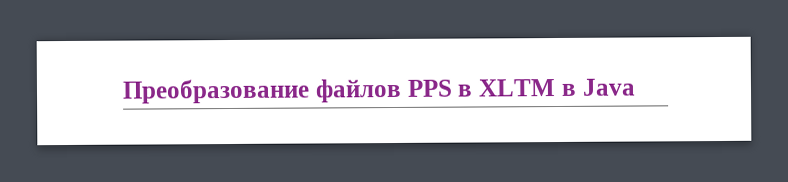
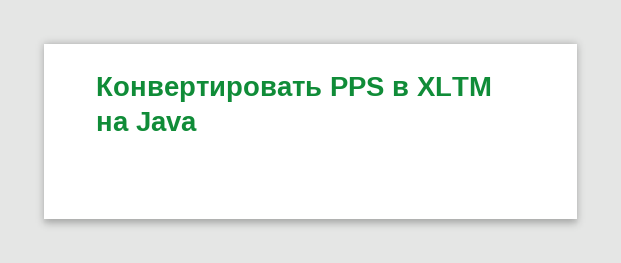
- Преобразование файлов PPS в XLTM в Java
+ Конвертировать PPS в XLTM на Java

